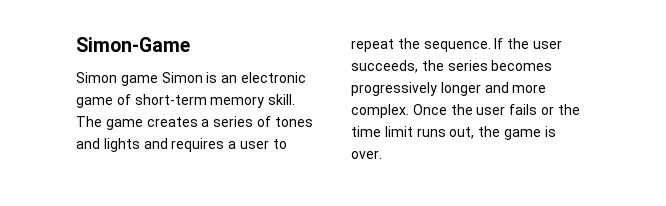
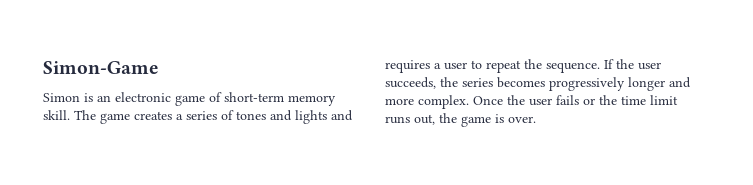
- Simon game Simon is an electronic game of short-term memory skill.
+ Simon is an electronic game of short-term memory skill.

